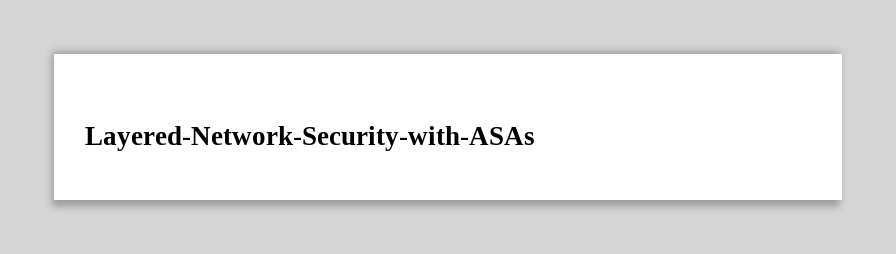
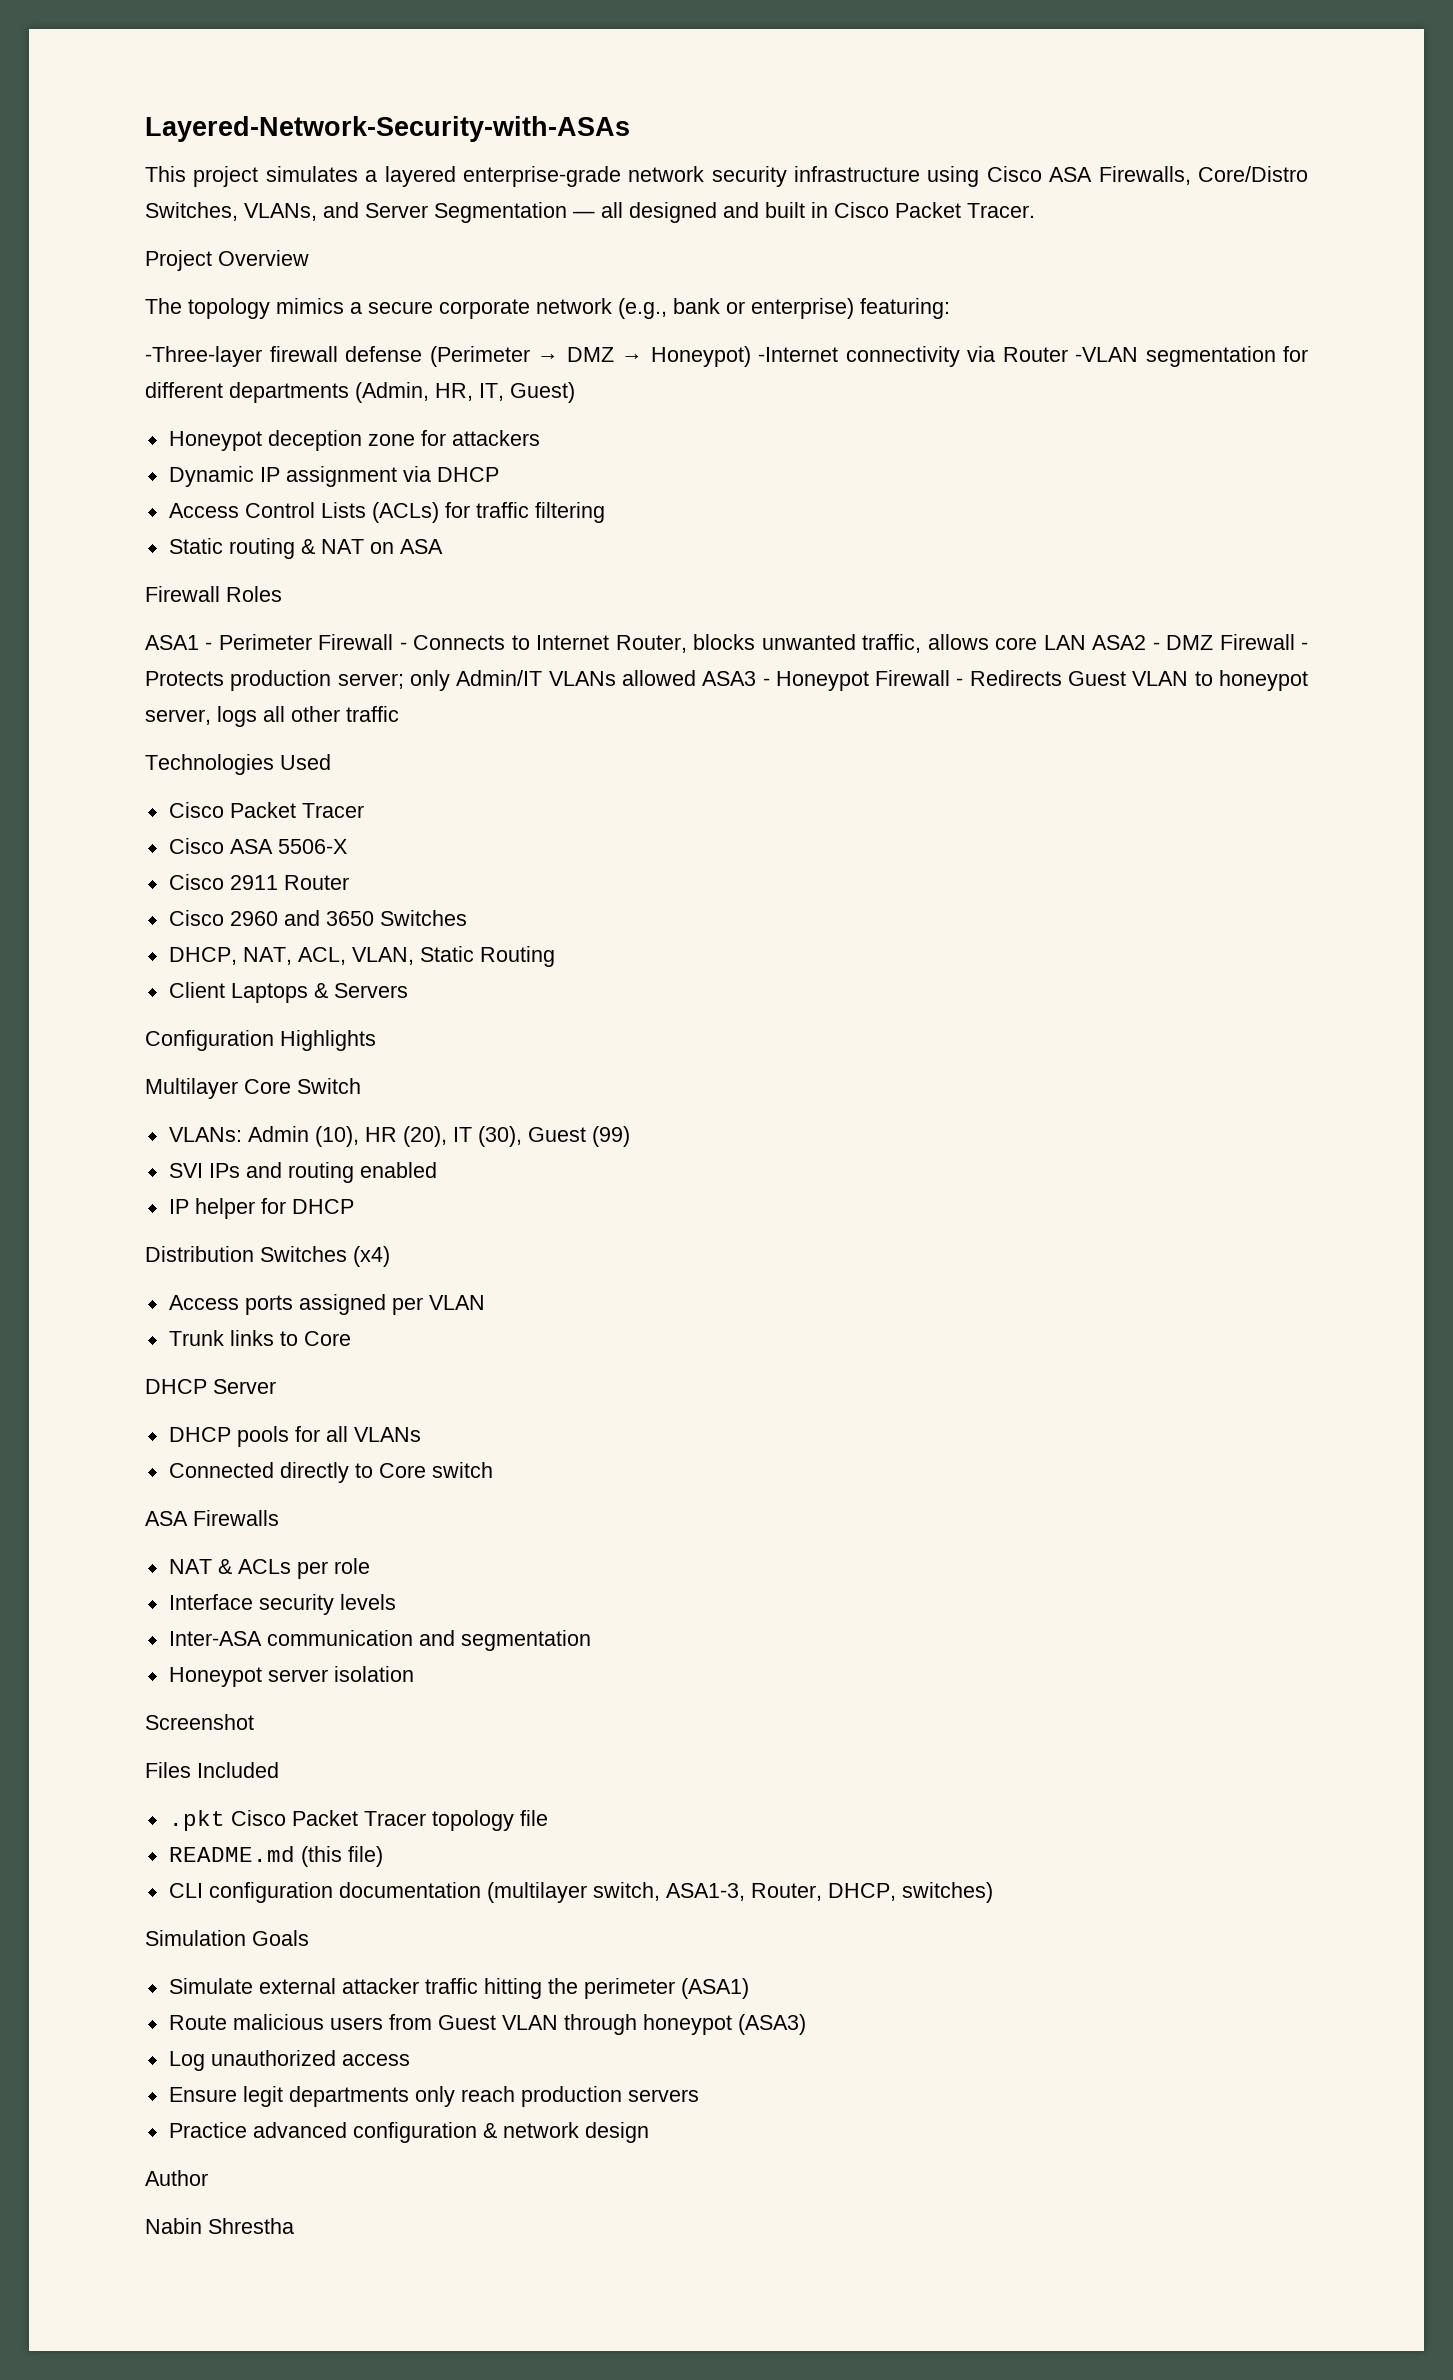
+ This project simulates a layered enterprise-grade network security infrastructure using Cisco ASA Firewalls, Core/Distro Switches, VLANs, and Server Segmentation — all designed and built in Cisco Packet Tracer.
+ Project Overview
+ The topology mimics a secure corporate network (e.g., bank or enterprise) featuring:
+ -Three-layer firewall defense (Perimeter → DMZ → Honeypot) -Internet connectivity via Router -VLAN segmentation for different departments (Admin, HR, IT, Guest)
+ Honeypot deception zone for attackers
+ Dynamic IP assignment via DHCP
+ Access Control Lists (ACLs) for traffic filtering
+ Static routing & NAT on ASA
+ Firewall Roles
+ ASA1 - Perimeter Firewall - Connects to Internet Router, blocks unwanted traffic, allows core LAN ASA2 - DMZ Firewall - Protects production server; only Admin/IT VLANs allowed ASA3 - Honeypot Firewall - Redirects Guest VLAN to honeypot server, logs all other traffic
+ Technologies Used
+ Cisco Packet Tracer
+ Cisco ASA 5506-X
+ Cisco 2911 Router
+ Cisco 2960 and 3650 Switches
+ DHCP, NAT, ACL, VLAN, Static Routing
+ Client Laptops & Servers
+ Configuration Highlights
+ Multilayer Core Switch
+ VLANs: Admin (10), HR (20), IT (30), Guest (99)
+ SVI IPs and routing enabled
+ IP helper for DHCP
+ Distribution Switches (x4)
+ Access ports assigned per VLAN
+ Trunk links to Core
+ DHCP Server
+ DHCP pools for all VLANs
+ Connected directly to Core switch
+ ASA Firewalls
+ NAT & ACLs per role
+ Interface security levels
+ Inter-ASA communication and segmentation
+ Honeypot server isolation
+ Screenshot
+ Files Included
+ .pkt Cisco Packet Tracer topology file
+ README.md (this file)
+ CLI configuration documentation (multilayer switch, ASA1-3, Router, DHCP, switches)
+ Simulation Goals
+ Simulate external attacker traffic hitting the perimeter (ASA1)
+ Route malicious users from Guest VLAN through honeypot (ASA3)
+ Log unauthorized access
+ Ensure legit departments only reach production servers
+ Practice advanced configuration & network design
+ Author
+ Nabin Shrestha

